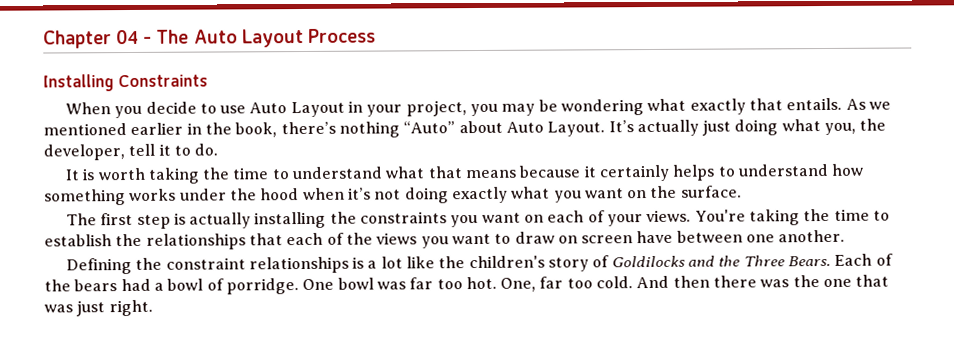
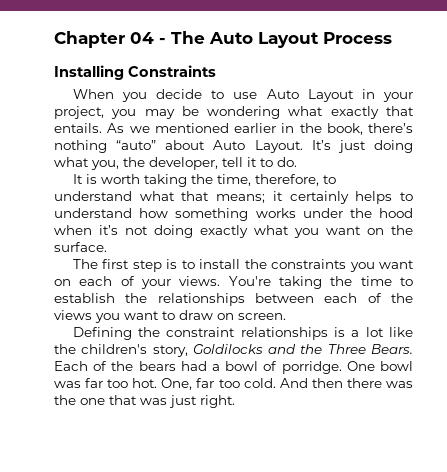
- As we mentioned earlier in the book, there’s nothing “Auto” about Auto Layout.
+ As we mentioned earlier in the book, there’s nothing “auto” about Auto Layout.
- It’s actually just doing what you, the developer, tell it to do.
+ It’s just doing what you, the developer, tell it to do.
- It is worth taking the time to understand what that means because it certainly helps to understand how something works under the hood when it’s not doing exactly what you want on the surface.
+ It is worth taking the time, therefore, to understand what that means; it certainly helps to understand how something works under the hood when it’s not doing exactly what you want on the surface.
- The first step is actually installing the constraints you want on each of your views.
+ The first step is to install the constraints you want on each of your views.
- You're taking the time to establish the relationships that each of the views you want to draw on screen have between one another.
+ You're taking the time to establish the relationships between each of the views you want to draw on screen.
- Defining the constraint relationships is a lot like the children's story of Goldilocks and the Three Bears.
+ Defining the constraint relationships is a lot like the children's story, Goldilocks and the Three Bears.

